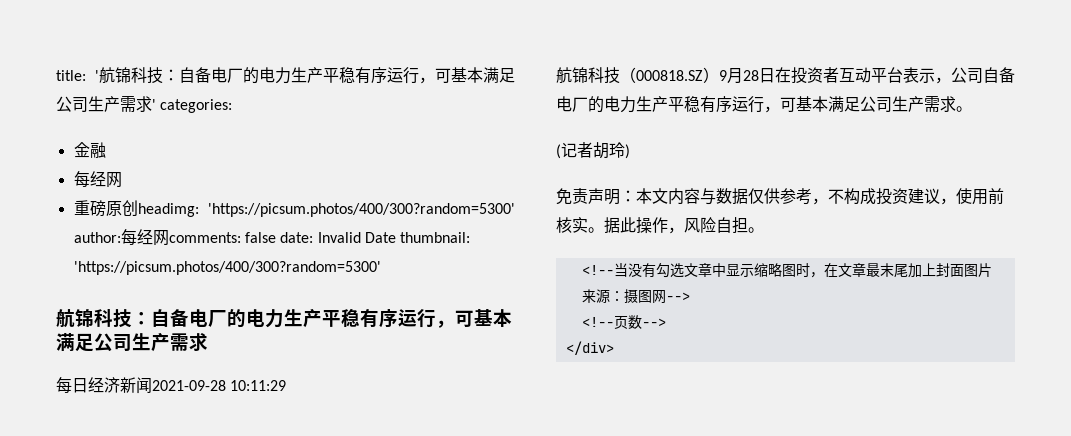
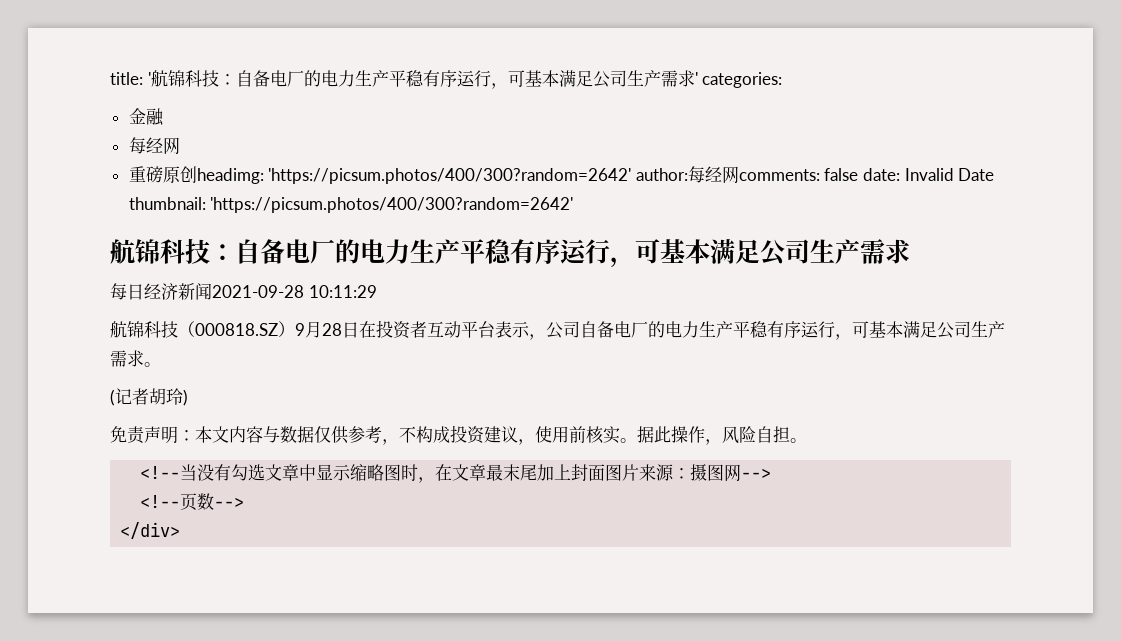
- 重磅原创headimg: 'https://picsum.photos/400/300?random=5300' author:每经网comments: false date: Invalid Date thumbnail: 'https://picsum.photos/400/300?random=5300'
+ 重磅原创headimg: 'https://picsum.photos/400/300?random=2642' author:每经网comments: false date: Invalid Date thumbnail: 'https://picsum.photos/400/300?random=2642'

